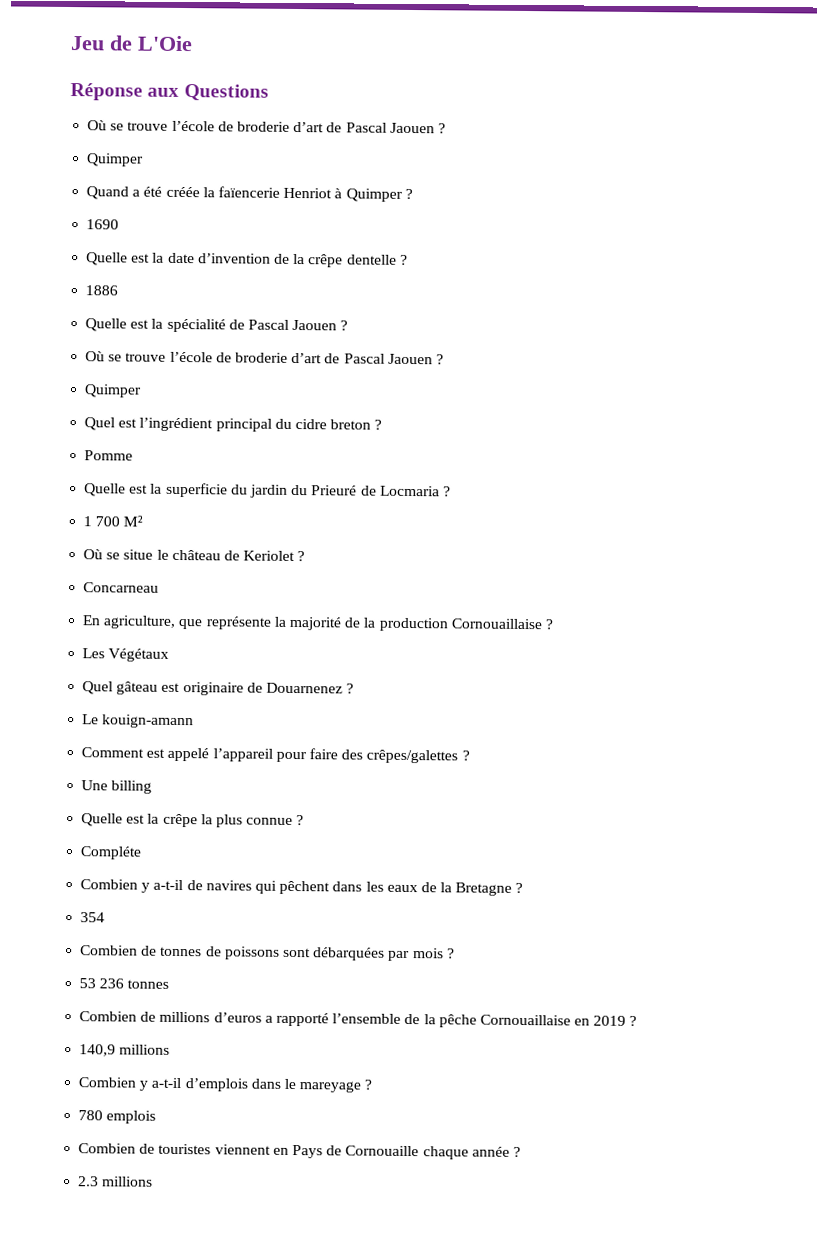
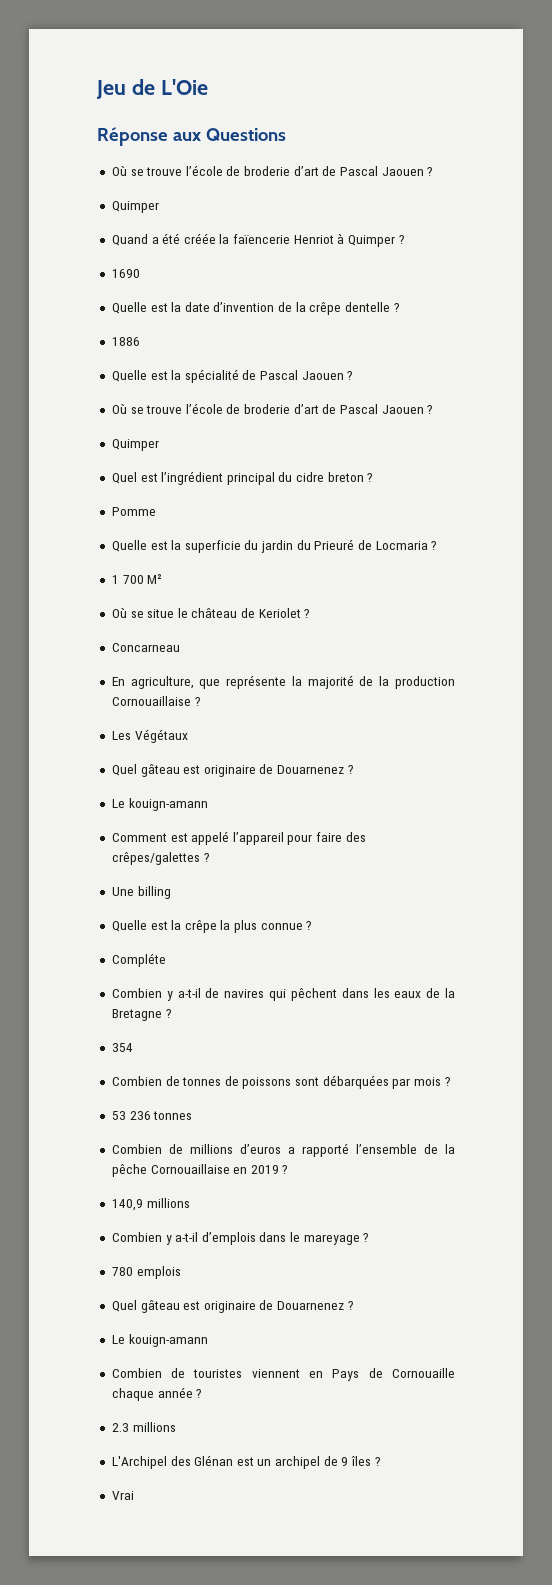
  780 emplois
+ Quel gâteau est originaire de Douarnenez ?
+ Le kouign-amann
+ L'Archipel des Glénan est un archipel de 9 îles ?
+ Vrai

